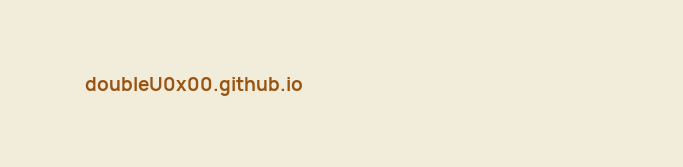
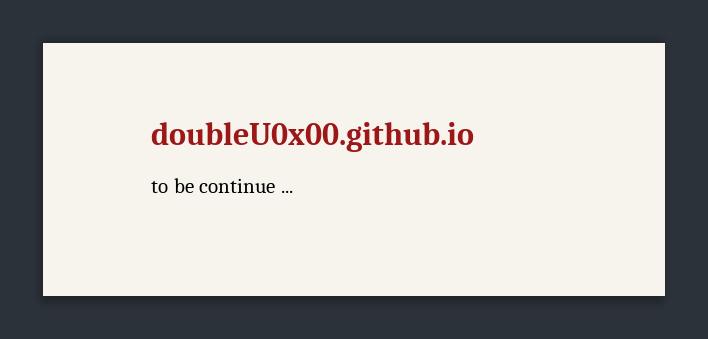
+ to be continue ...

